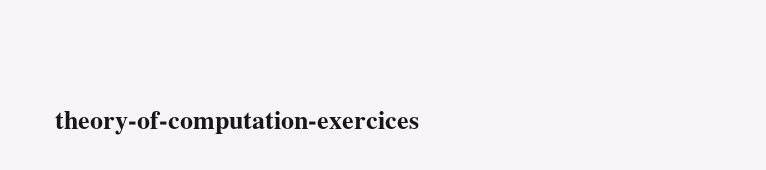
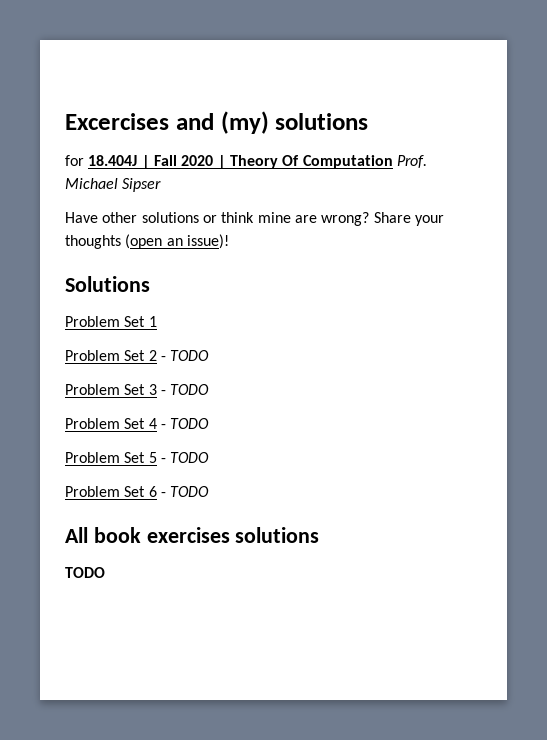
- theory-of-computation-exercices
+ Excercises and (my) solutions
+ for 18.404J | Fall 2020 | Theory Of Computation Prof. Michael Sipser
+ Have other solutions or think mine are wrong? Share your thoughts (open an issue)!
+ Solutions
+ Problem Set 1
+ Problem Set 2 - TODO
+ Problem Set 3 - TODO
+ Problem Set 4 - TODO
+ Problem Set 5 - TODO
+ Problem Set 6 - TODO
+ All book exercises solutions
+ TODO

